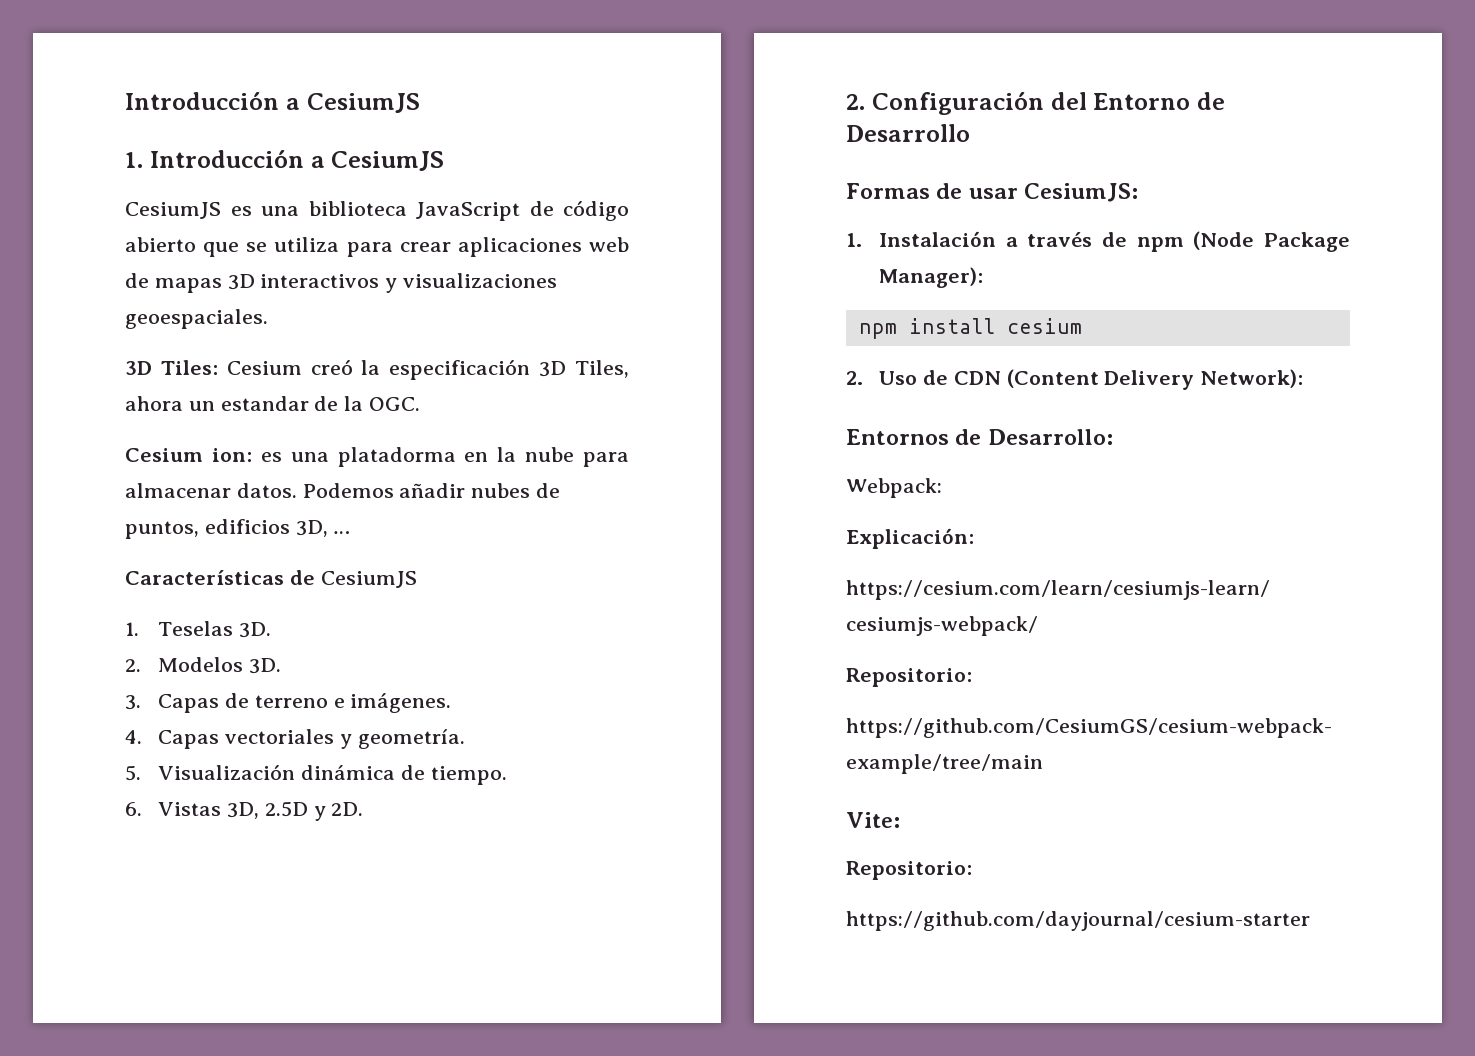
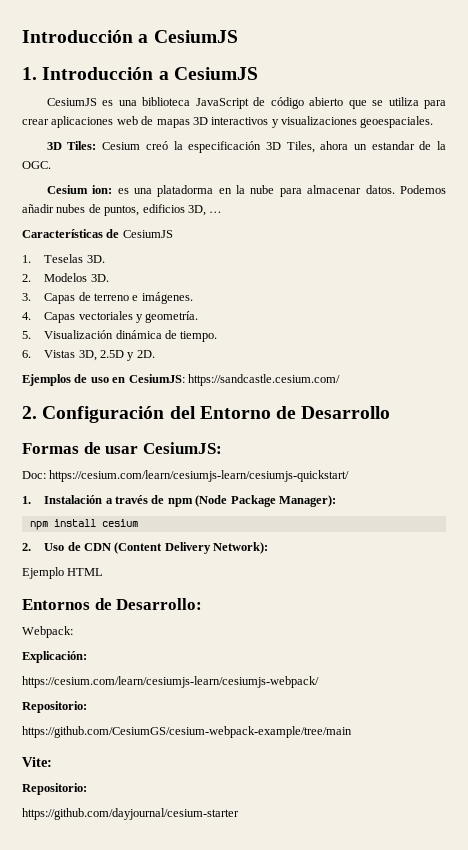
+ Ejemplos de uso en CesiumJS: https://sandcastle.cesium.com/
+ Doc: https://cesium.com/learn/cesiumjs-learn/cesiumjs-quickstart/
+ Ejemplo HTML

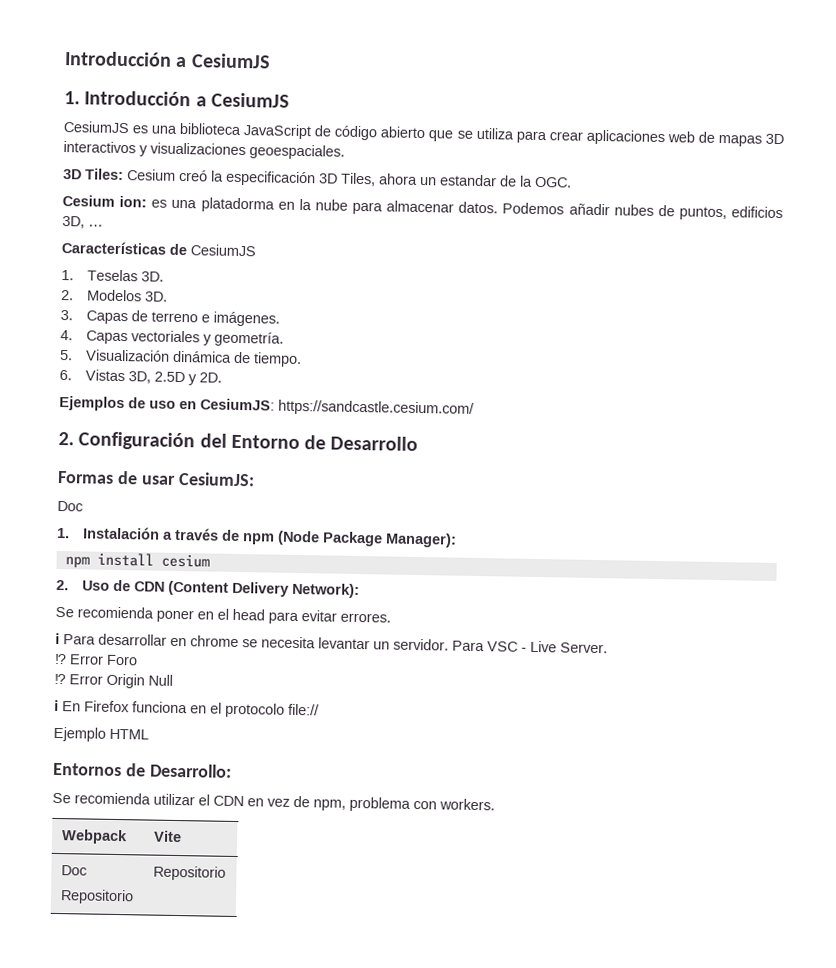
  Formas de usar CesiumJS:
- Doc: https://cesium.com/learn/cesiumjs-learn/cesiumjs-quickstart/
+ Doc
+ Se recomienda poner en el head para evitar errores.
+ ℹ Para desarrollar en chrome se necesita levantar un servidor. Para VSC - Live Server.
+ ⁉ Error Foro
+ ⁉ Error Origin Null
+ ℹ En Firefox funciona en el protocolo file://
- Webpack:
- Explicación:
- https://cesium.com/learn/cesiumjs-learn/cesiumjs-webpack/
- Repositorio:
- https://github.com/CesiumGS/cesium-webpack-example/tree/main
- Vite:
- Repositorio:
- https://github.com/dayjournal/cesium-starter
+ Se recomienda utilizar el CDN en vez de npm, problema con workers.
+ Webpack | Vite
+ Doc
+ Repositorio | Repositorio

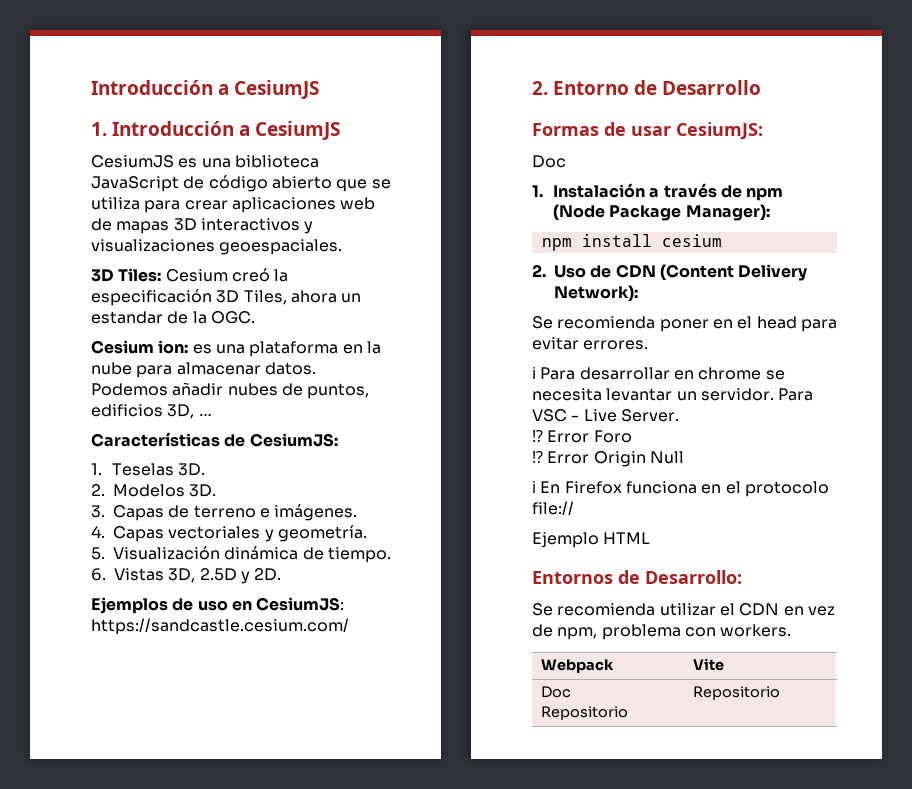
- Cesium ion: es una platadorma en la nube para almacenar datos.
+ Cesium ion: es una plataforma en la nube para almacenar datos.
- Características de CesiumJS
+ Características de CesiumJS:
- 2. Configuración del Entorno de Desarrollo
+ 2. Entorno de Desarrollo

